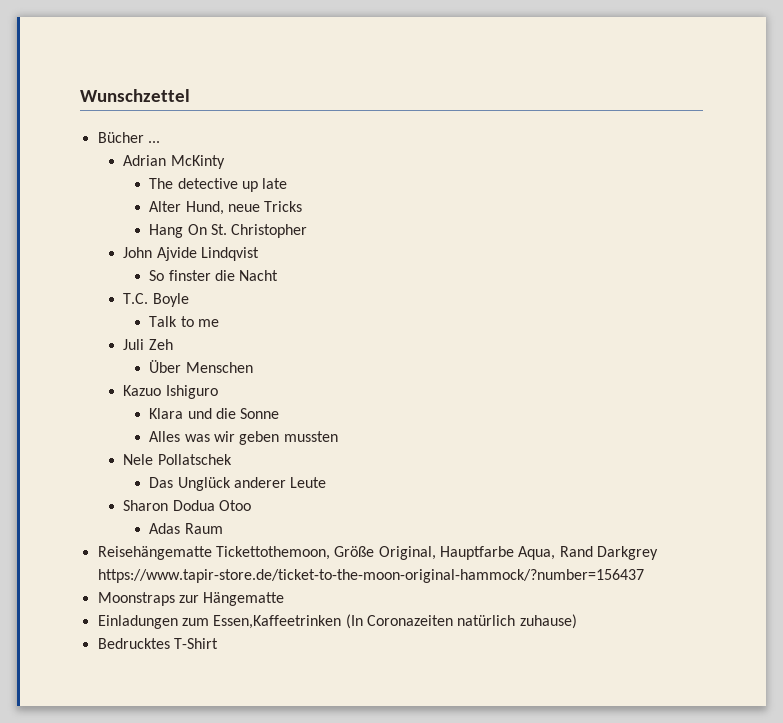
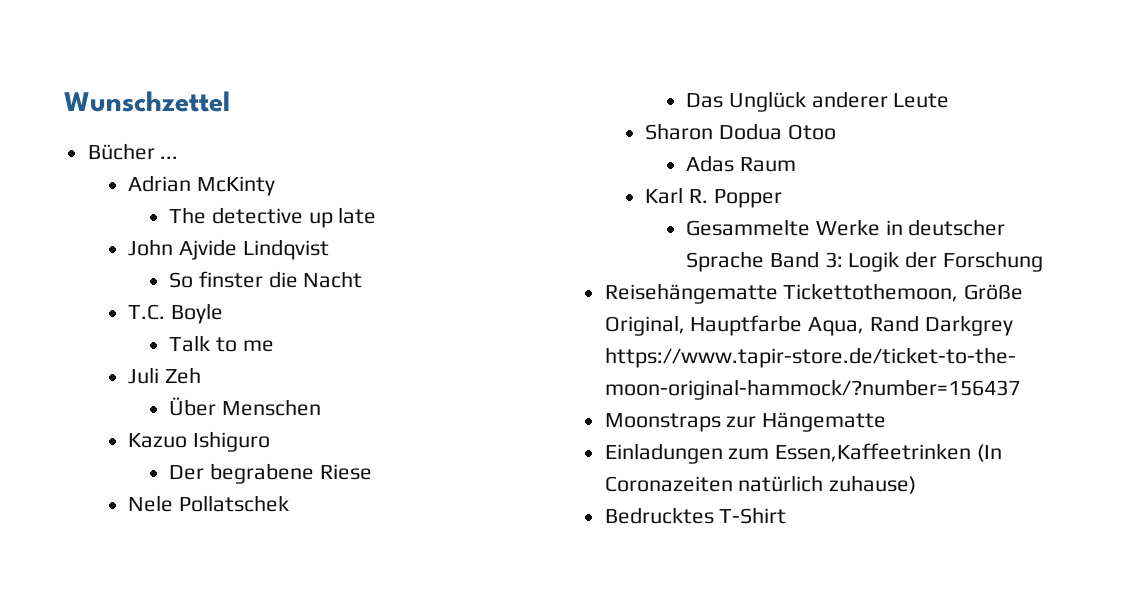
- Alter Hund, neue Tricks
- Hang On St. Christopher
- Klara und die Sonne
- Alles was wir geben mussten
+ Der begrabene Riese
+ Karl R. Popper
+ Gesammelte Werke in deutscher Sprache Band 3: Logik der Forschung

